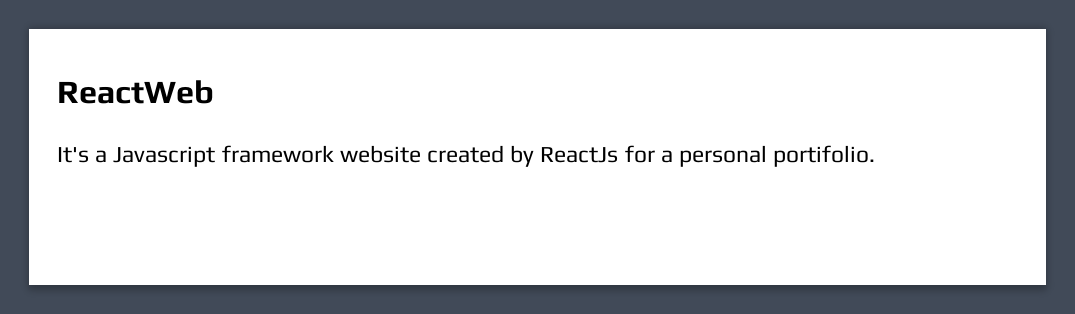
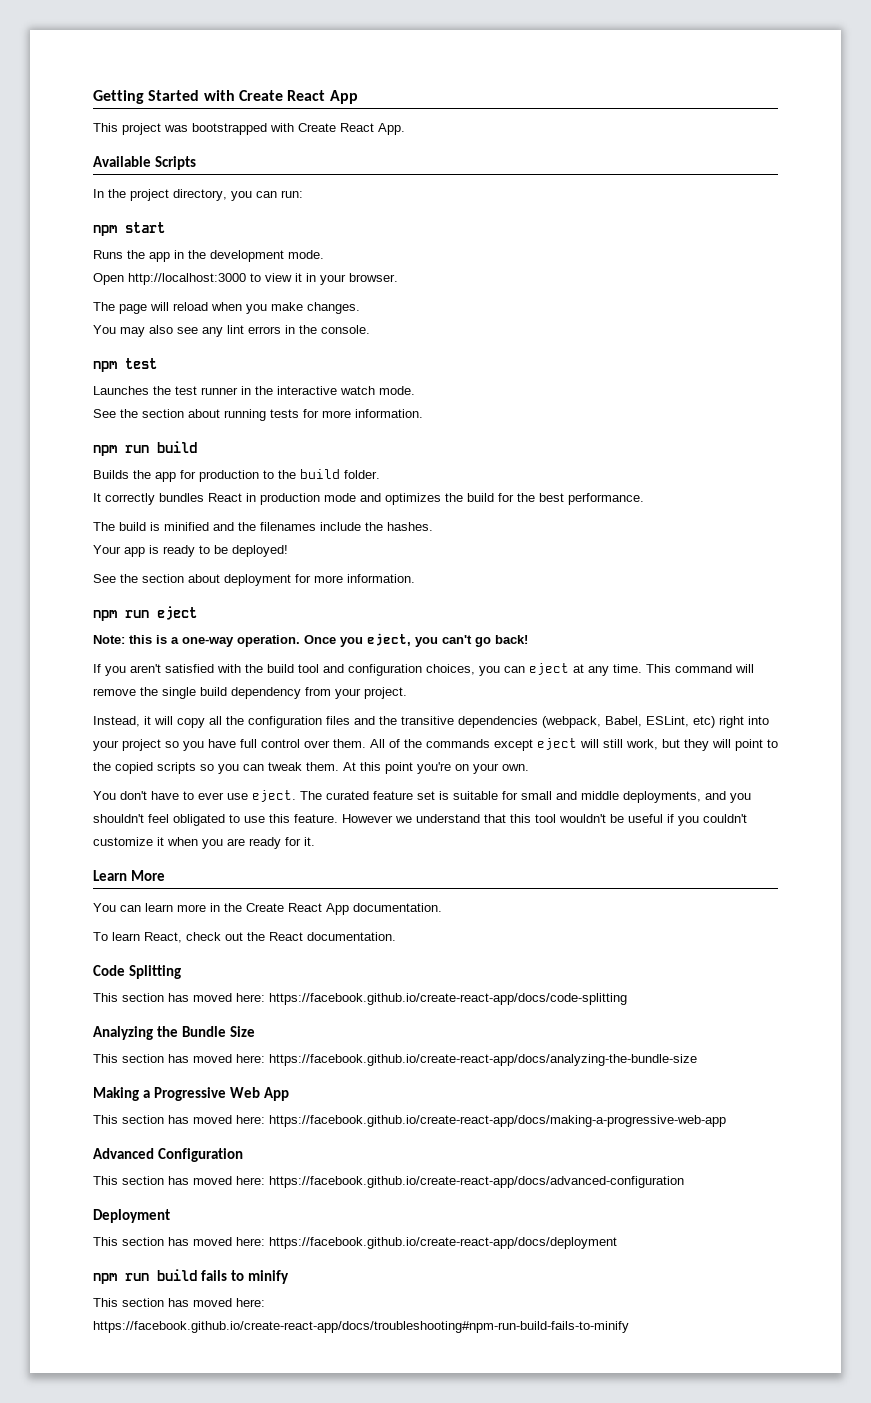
- ReactWeb
- It's a Javascript framework website created by ReactJs for a personal portifolio.
+ Getting Started with Create React App
+ This project was bootstrapped with Create React App.
+ Available Scripts
+ In the project directory, you can run:
+ npm start
+ Runs the app in the development mode.
+ Open http://localhost:3000 to view it in your browser.
+ The page will reload when you make changes.
+ You may also see any lint errors in the console.
+ npm test
+ Launches the test runner in the interactive watch mode.
+ See the section about running tests for more information.
+ npm run build
+ Builds the app for production to the build folder.
+ It correctly bundles React in production mode and optimizes the build for the best performance.
+ The build is minified and the filenames include the hashes.
+ Your app is ready to be deployed!
+ See the section about deployment for more information.
+ npm run eject
+ Note: this is a one-way operation. Once you eject, you can't go back!
+ If you aren't satisfied with the build tool and configuration choices, you can eject at any time. This command will remove the single build dependency from your project.
+ Instead, it will copy all the configuration files and the transitive dependencies (webpack, Babel, ESLint, etc) right into your project so you have full control over them. All of the commands except eject will still work, but they will point to the copied scripts so you can tweak them. At this point you're on your own.
+ You don't have to ever use eject. The curated feature set is suitable for small and middle deployments, and you shouldn't feel obligated to use this feature. However we understand that this tool wouldn't be useful if you couldn't customize it when you are ready for it.
+ Learn More
+ You can learn more in the Create React App documentation.
+ To learn React, check out the React documentation.
+ Code Splitting
+ This section has moved here: https://facebook.github.io/create-react-app/docs/code-splitting
+ Analyzing the Bundle Size
+ This section has moved here: https://facebook.github.io/create-react-app/docs/analyzing-the-bundle-size
+ Making a Progressive Web App
+ This section has moved here: https://facebook.github.io/create-react-app/docs/making-a-progressive-web-app
+ Advanced Configuration
+ This section has moved here: https://facebook.github.io/create-react-app/docs/advanced-configuration
+ Deployment
+ This section has moved here: https://facebook.github.io/create-react-app/docs/deployment
+ npm run build fails to minify
+ This section has moved here: https://facebook.github.io/create-react-app/docs/troubleshooting#npm-run-build-fails-to-minify

